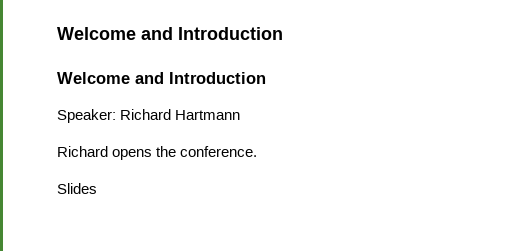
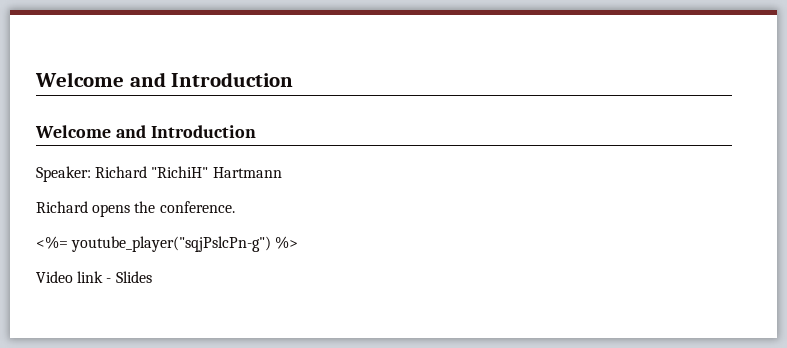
- Speaker: Richard Hartmann
+ Speaker: Richard "RichiH" Hartmann
- Slides
+ <%= youtube_player("sqjPslcPn-g") %>
+ Video link - Slides

